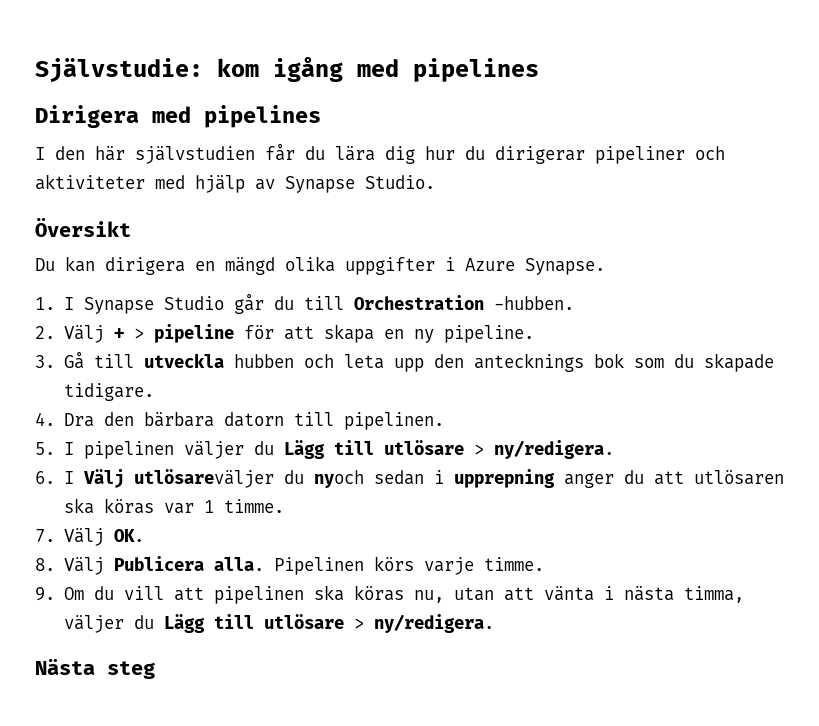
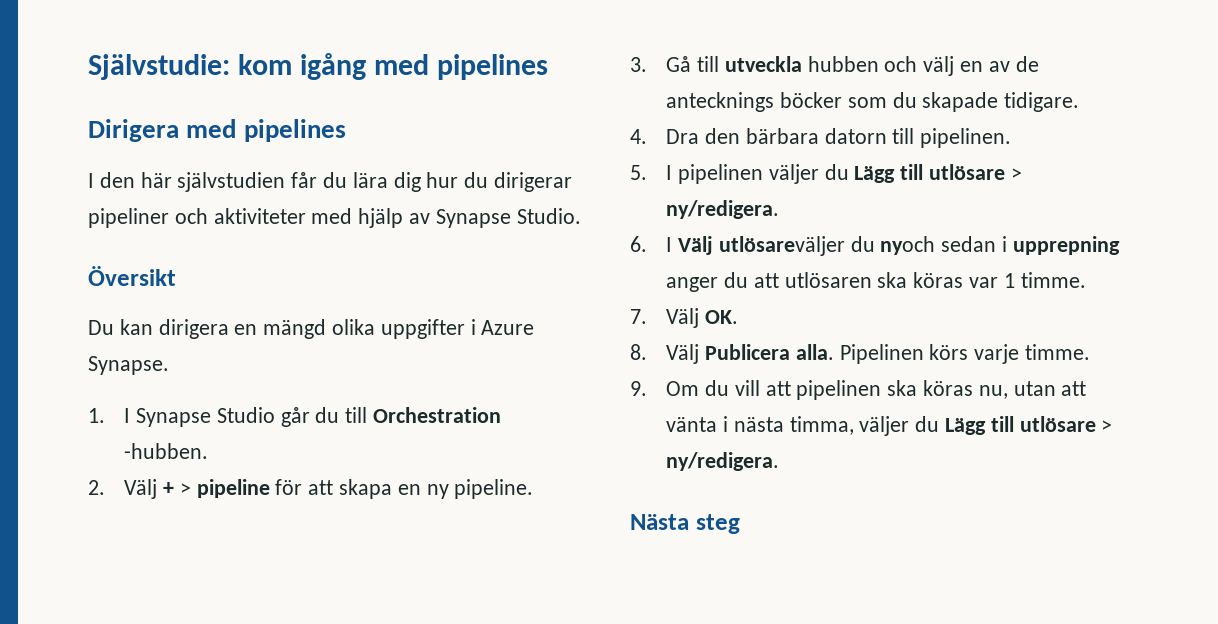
- 3. Gå till utveckla hubben och leta upp den antecknings bok som du skapade tidigare.
+ 3. Gå till utveckla hubben och välj en av de antecknings böcker som du skapade tidigare.

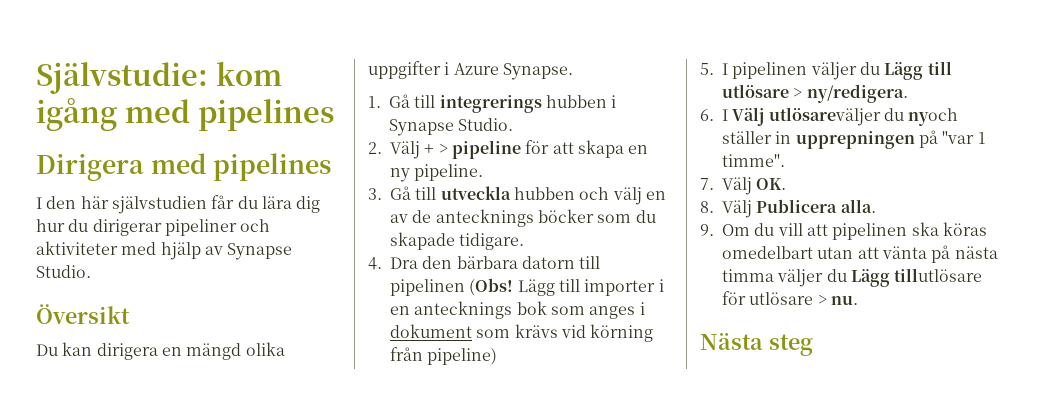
- 1. I Synapse Studio går du till Orchestration -hubben.
+ 1. Gå till integrerings hubben i Synapse Studio.
- 4. Dra den bärbara datorn till pipelinen.
+ 4. Dra den bärbara datorn till pipelinen (Obs! Lägg till importer i en antecknings bok som anges i dokument som krävs vid körning från pipeline)
- 6. I Välj utlösareväljer du nyoch sedan i upprepning anger du att utlösaren ska köras var 1 timme.
+ 6. I Välj utlösareväljer du nyoch ställer in upprepningen på "var 1 timme".
- Pipelinen körs varje timme.
- 9. Om du vill att pipelinen ska köras nu, utan att vänta i nästa timma, väljer du Lägg till utlösare > ny/redigera.
+ 9. Om du vill att pipelinen ska köras omedelbart utan att vänta på nästa timma väljer du Lägg tillutlösare för utlösare > nu.

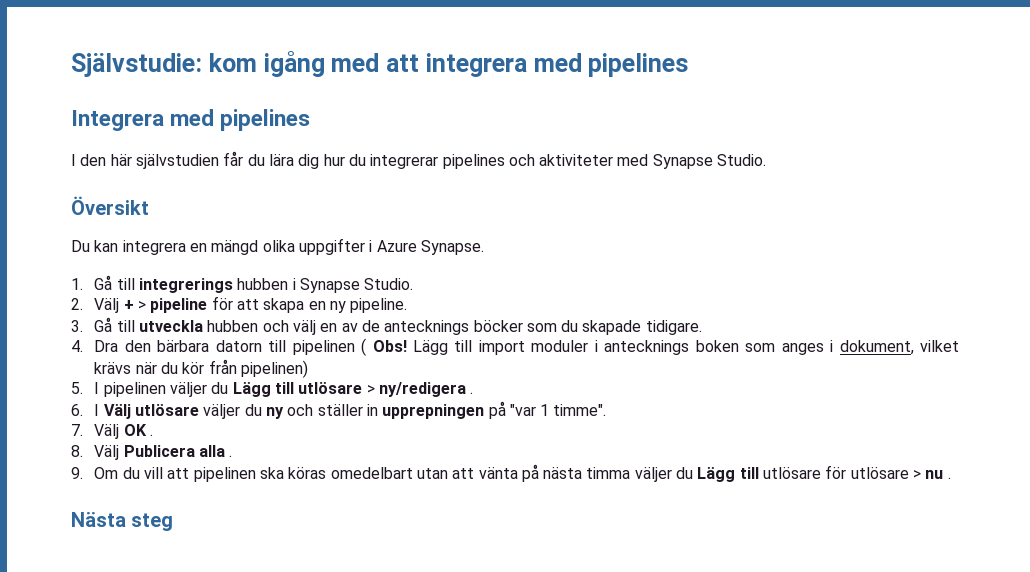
- Självstudie: kom igång med pipelines
- Dirigera med pipelines
+ Självstudie: kom igång med att integrera med pipelines
+ Integrera med pipelines
- I den här självstudien får du lära dig hur du dirigerar pipeliner och aktiviteter med hjälp av Synapse Studio.
+ I den här självstudien får du lära dig hur du integrerar pipelines och aktiviteter med Synapse Studio.
- Du kan dirigera en mängd olika uppgifter i Azure Synapse.
+ Du kan integrera en mängd olika uppgifter i Azure Synapse.
- 4. Dra den bärbara datorn till pipelinen (Obs! Lägg till importer i en antecknings bok som anges i dokument som krävs vid körning från pipeline)
+ 4. Dra den bärbara datorn till pipelinen ( Obs! Lägg till import moduler i antecknings boken som anges i dokument, vilket krävs när du kör från pipelinen)
- 5. I pipelinen väljer du Lägg till utlösare > ny/redigera.
+ 5. I pipelinen väljer du Lägg till utlösare > ny/redigera .
- 6. I Välj utlösareväljer du nyoch ställer in upprepningen på "var 1 timme".
+ 6. I Välj utlösare väljer du ny och ställer in upprepningen på "var 1 timme".
- 7. Välj OK.
+ 7. Välj OK .
- 8. Välj Publicera alla.
+ 8. Välj Publicera alla .
- 9. Om du vill att pipelinen ska köras omedelbart utan att vänta på nästa timma väljer du Lägg tillutlösare för utlösare > nu.
+ 9. Om du vill att pipelinen ska köras omedelbart utan att vänta på nästa timma väljer du Lägg till utlösare för utlösare > nu .

